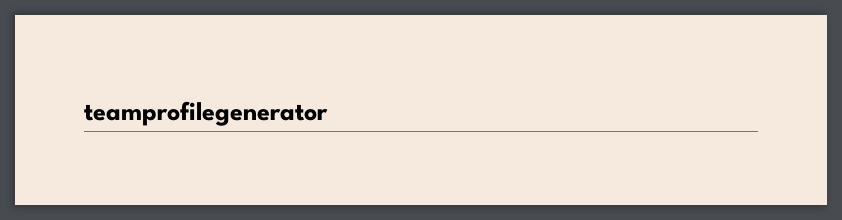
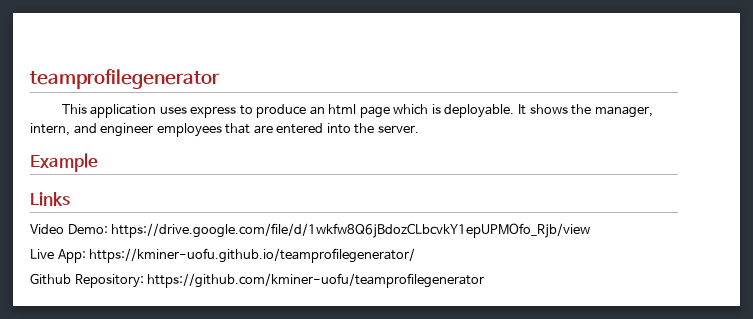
+ This application uses express to produce an html page which is deployable. It shows the manager, intern, and engineer employees that are entered into the server.
+ Example
+ Links
+ Video Demo: https://drive.google.com/file/d/1wkfw8Q6jBdozCLbcvkY1epUPMOfo_Rjb/view
+ Live App: https://kminer-uofu.github.io/teamprofilegenerator/
+ Github Repository: https://github.com/kminer-uofu/teamprofilegenerator

